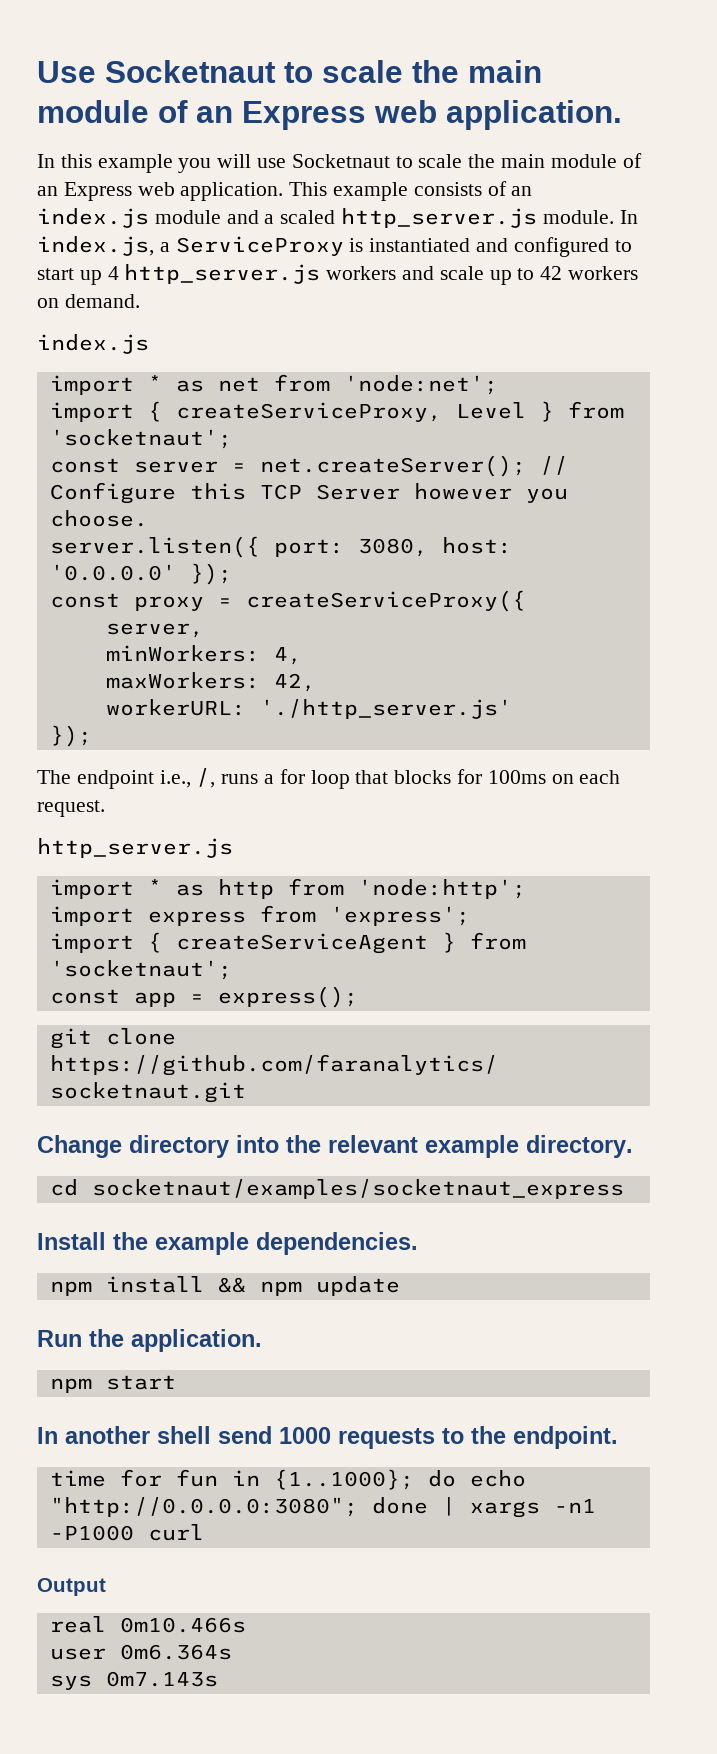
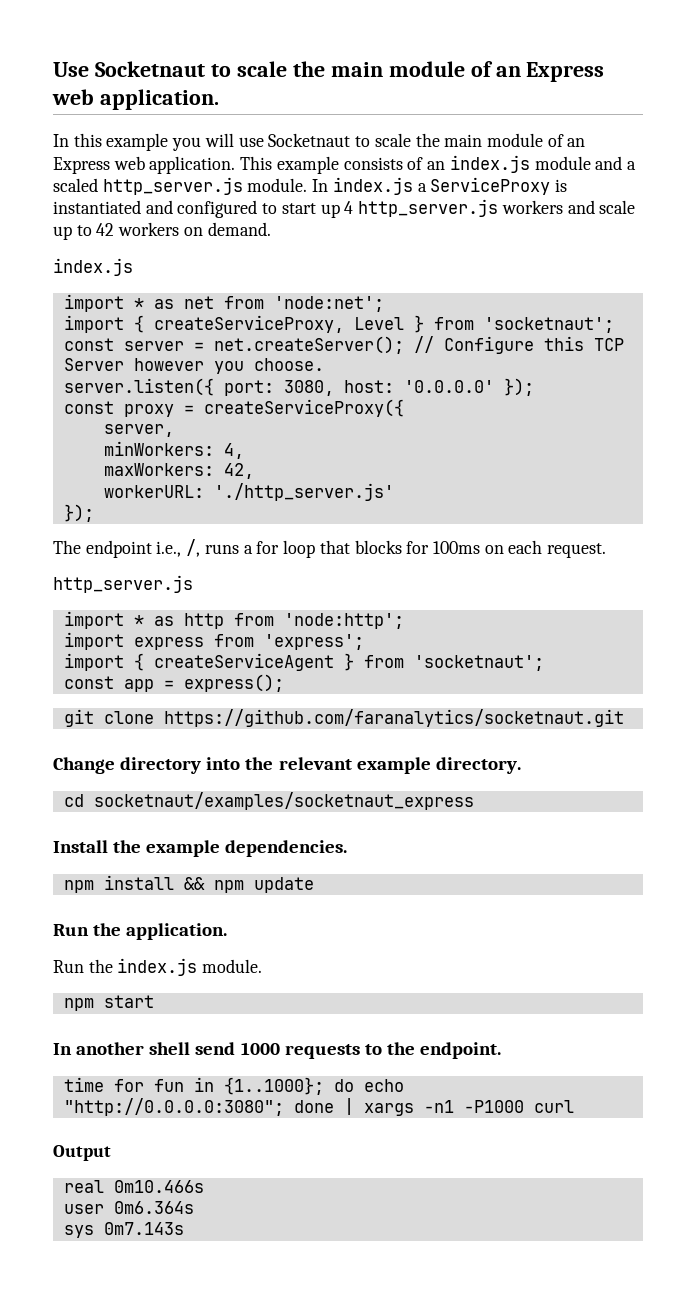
- In index.js, a ServiceProxy is instantiated and configured to start up 4 http_server.js workers and scale up to 42 workers on demand.
+ In index.js a ServiceProxy is instantiated and configured to start up 4 http_server.js workers and scale up to 42 workers on demand.
+ Run the index.js module.

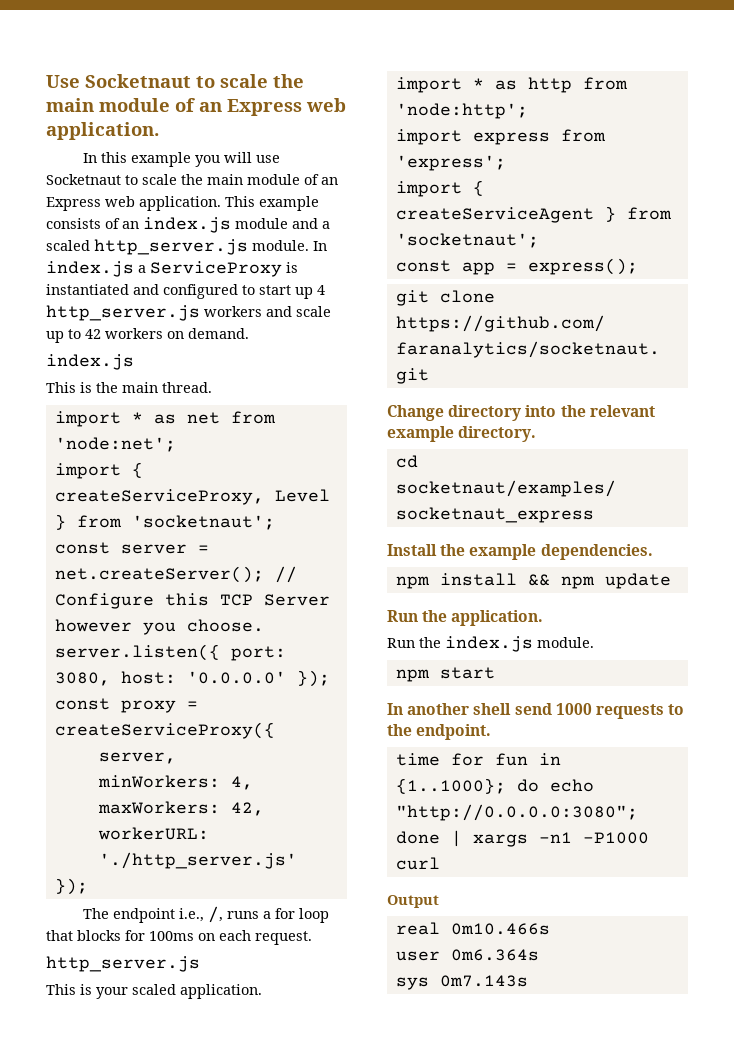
+ This is the main thread.
+ This is your scaled application.

